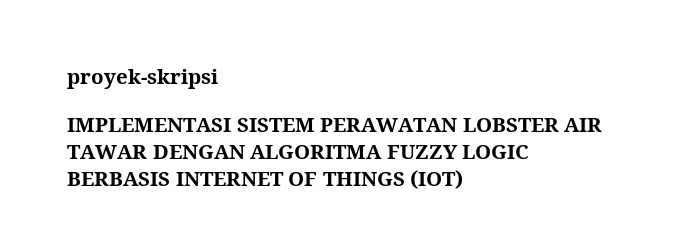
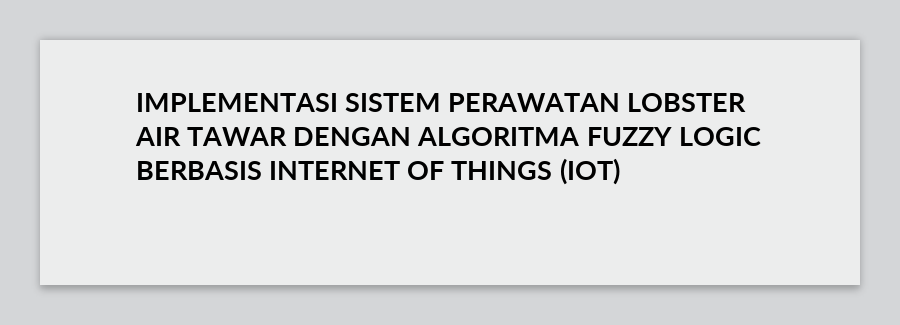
- proyek-skripsi

